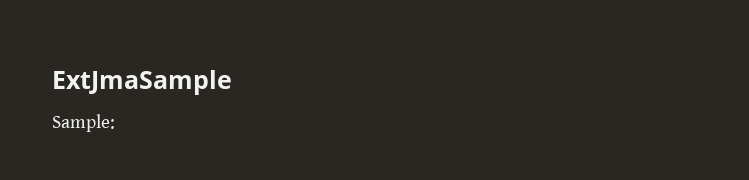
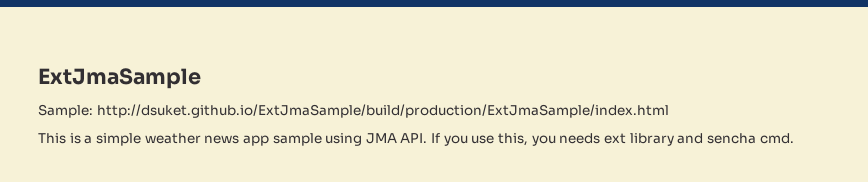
- Sample:
+ Sample: http://dsuket.github.io/ExtJmaSample/build/production/ExtJmaSample/index.html
+ This is a simple weather news app sample using JMA API. If you use this, you needs ext library and sencha cmd.

